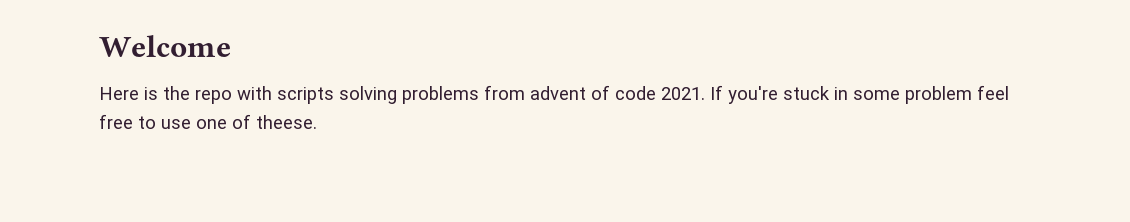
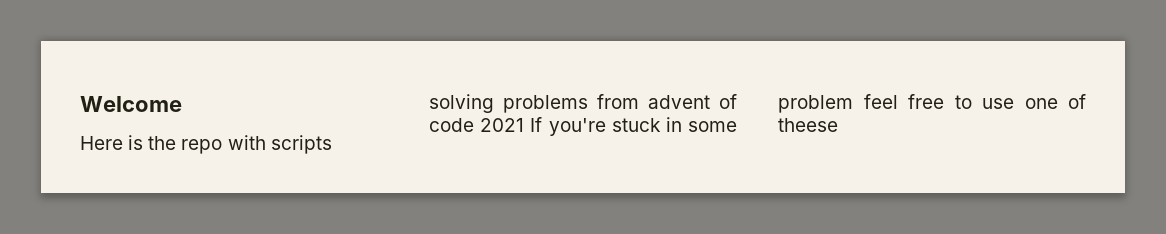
- Here is the repo with scripts solving problems from advent of code 2021. If you're stuck in some problem feel free to use one of theese.
+ Here is the repo with scripts solving problems from advent of code 2021 If you're stuck in some problem feel free to use one of theese

